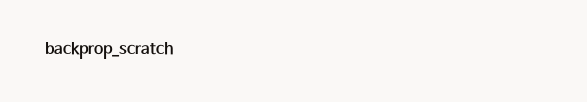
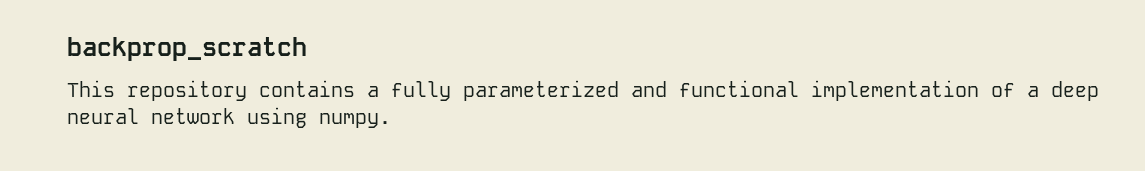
+ This repository contains a fully parameterized and functional implementation of a deep neural network using numpy.

